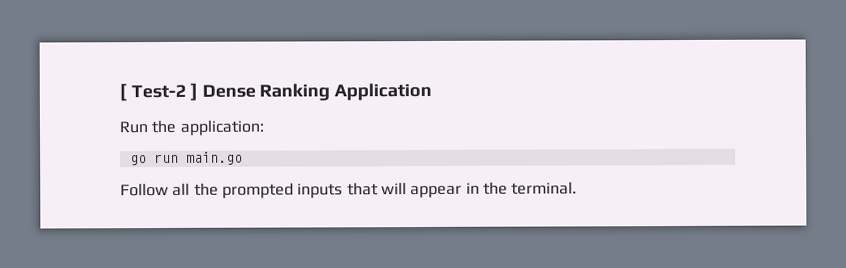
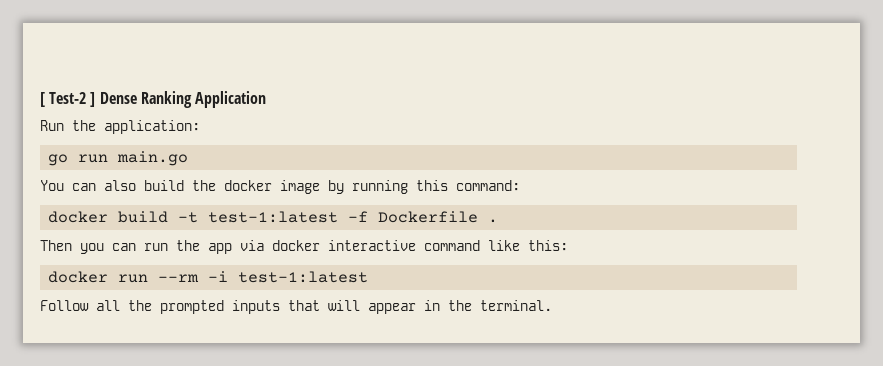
+ You can also build the docker image by running this command:
+ docker build -t test-1:latest -f Dockerfile .
+ Then you can run the app via docker interactive command like this:
+ docker run --rm -i test-1:latest

